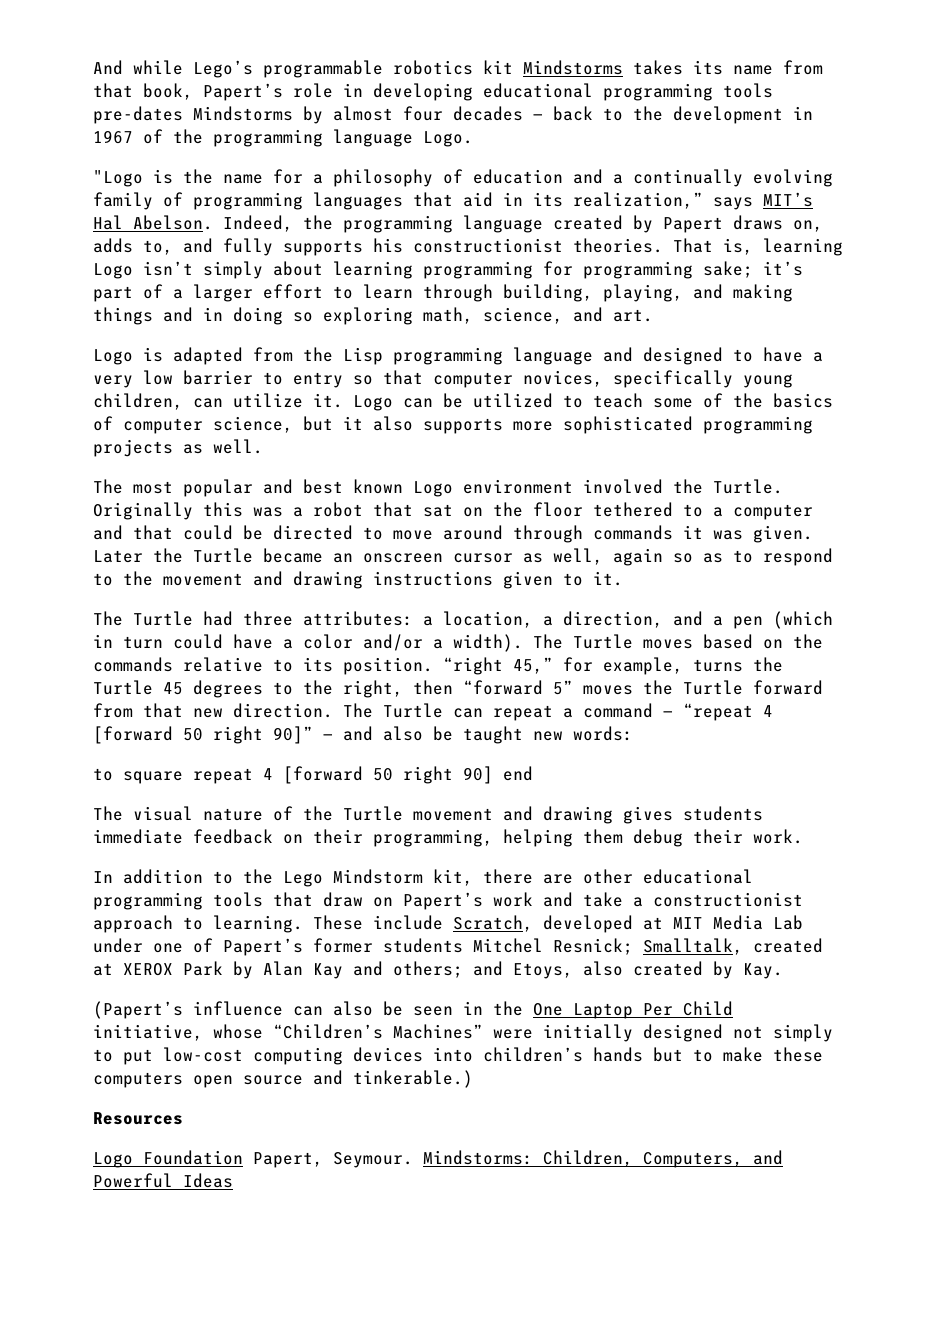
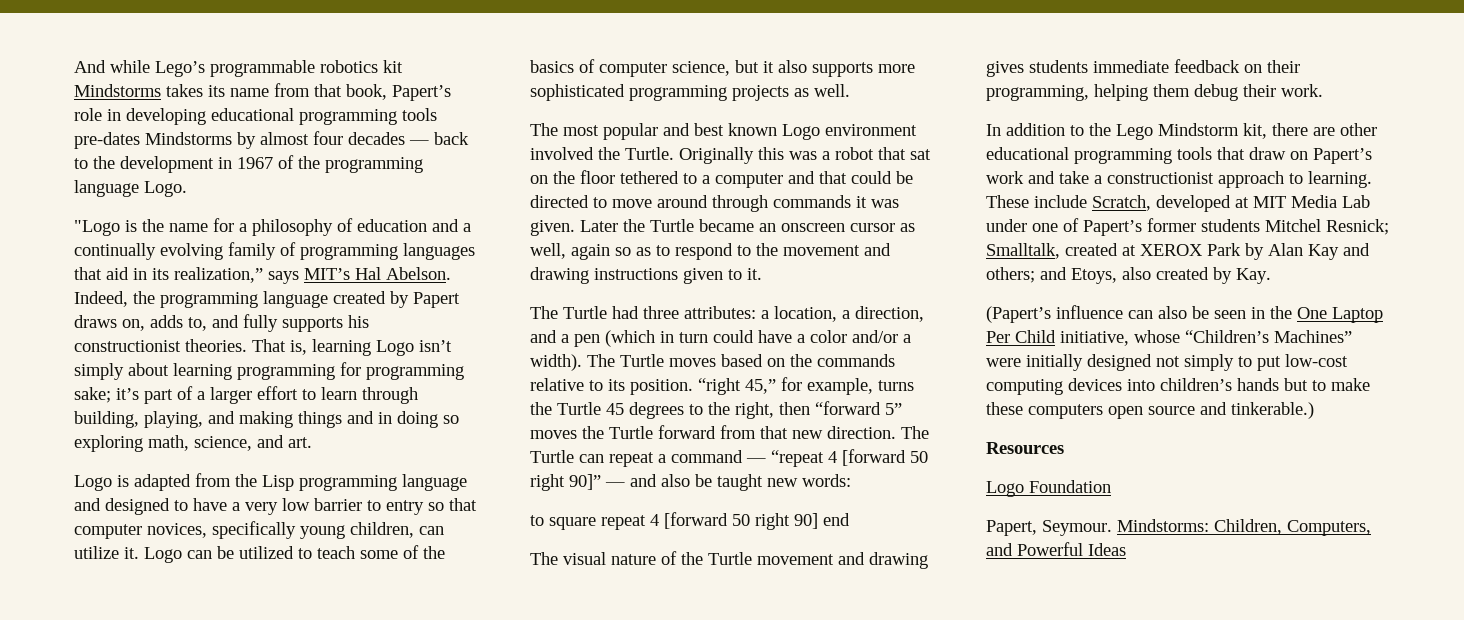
- Logo Foundation Papert, Seymour.
+ Logo Foundation
+ Papert, Seymour.

